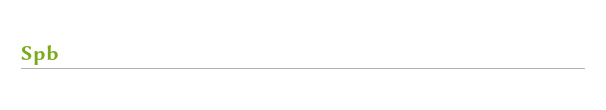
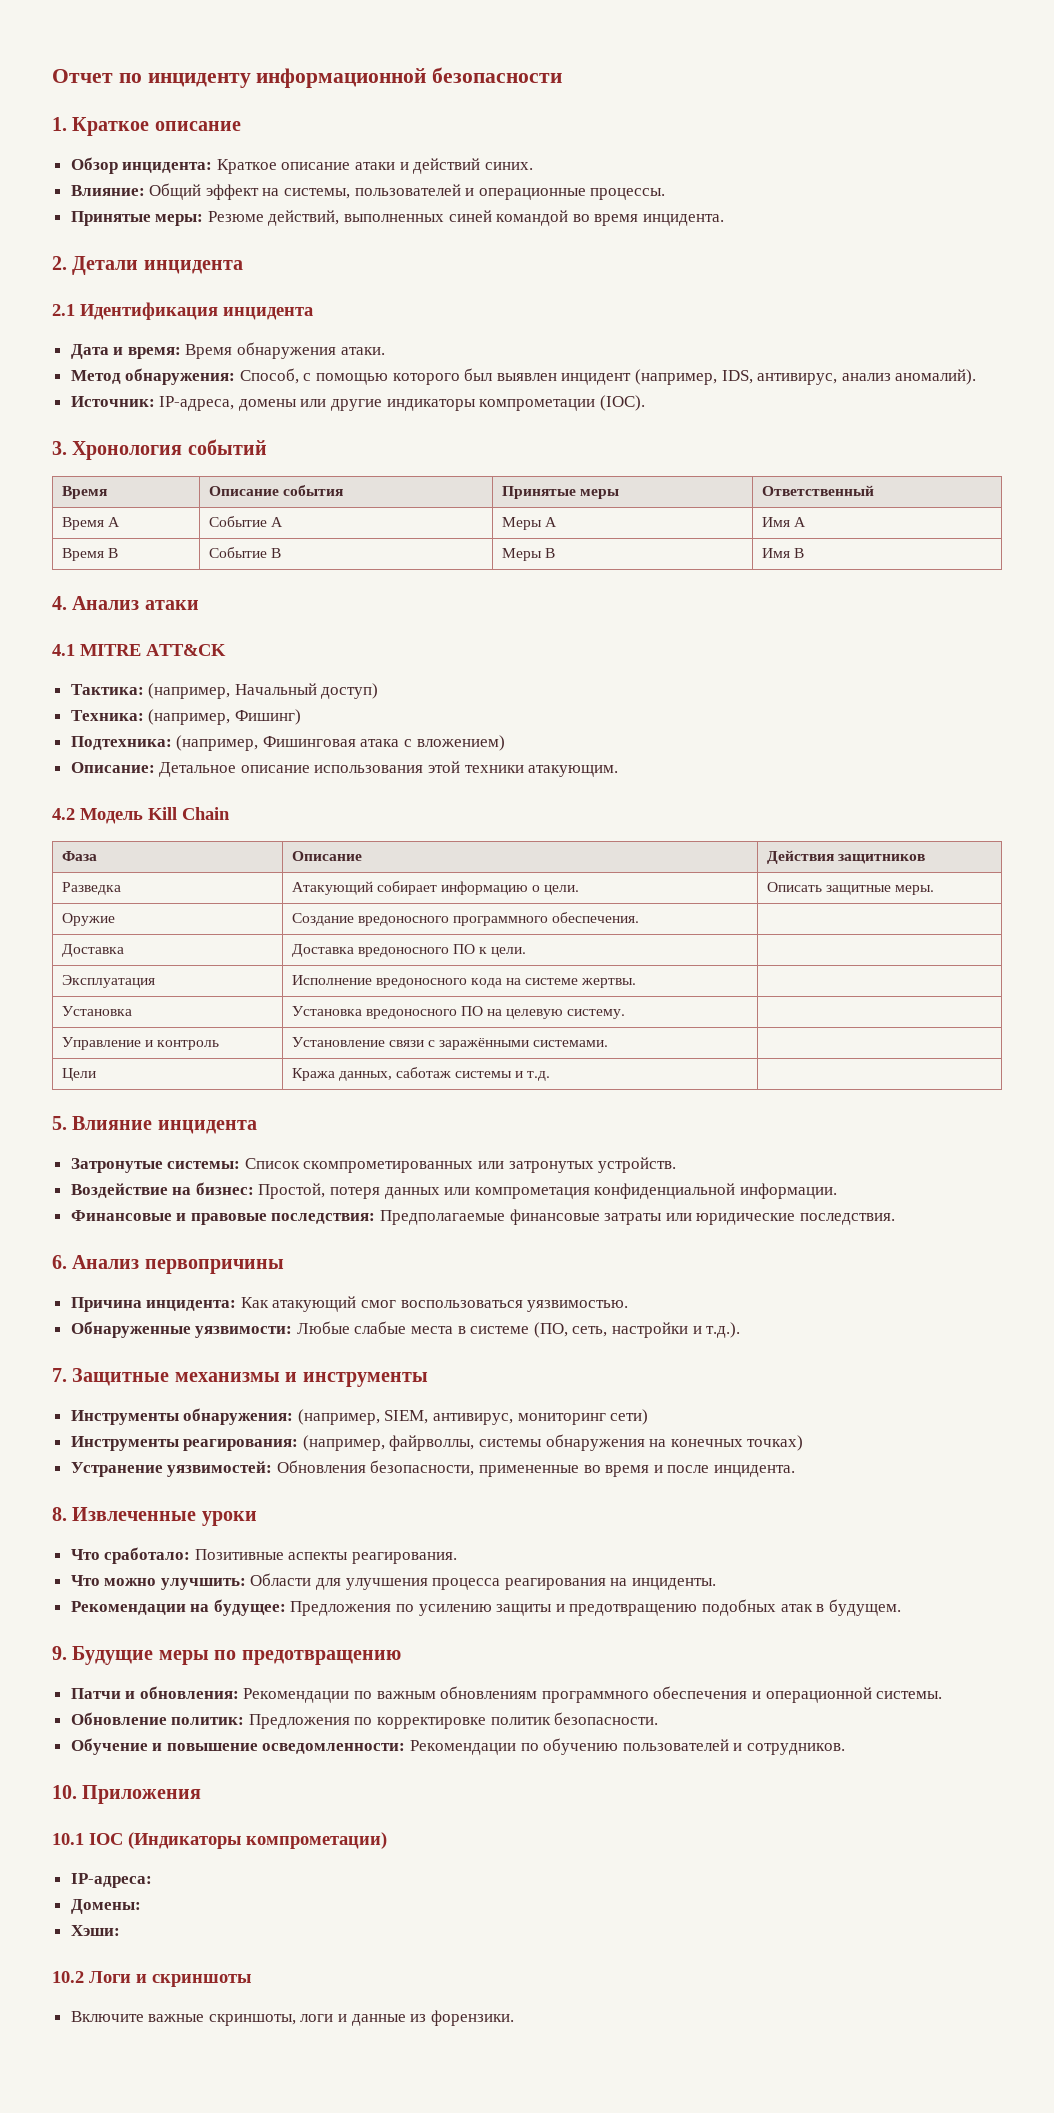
- Spb
+ Отчет по инциденту информационной безопасности
+ 1. Краткое описание
+ Обзор инцидента: Краткое описание атаки и действий синих.
+ Влияние: Общий эффект на системы, пользователей и операционные процессы.
+ Принятые меры: Резюме действий, выполненных синей командой во время инцидента.
+ 2. Детали инцидента
+ 2.1 Идентификация инцидента
+ Дата и время: Время обнаружения атаки.
+ Метод обнаружения: Способ, с помощью которого был выявлен инцидент (например, IDS, антивирус, анализ аномалий).
+ Источник: IP-адреса, домены или другие индикаторы компрометации (IOC).
+ 3. Хронология событий
+ Время | Описание события | Принятые меры | Ответственный
+ Время А | Событие А | Меры А | Имя А
+ Время B | Событие B | Меры B | Имя B
+ 4. Анализ атаки
+ 4.1 MITRE ATT&CK
+ Тактика: (например, Начальный доступ)
+ Техника: (например, Фишинг)
+ Подтехника: (например, Фишинговая атака с вложением)
+ Описание: Детальное описание использования этой техники атакующим.
+ 4.2 Модель Kill Chain
+ Фаза | Описание | Действия защитников
+ Разведка | Атакующий собирает информацию о цели. | Описать защитные меры.
+ Оружие | Создание вредоносного программного обеспечения. |
+ Доставка | Доставка вредоносного ПО к цели. |
+ Эксплуатация | Исполнение вредоносного кода на системе жертвы. |
+ Установка | Установка вредоносного ПО на целевую систему. |
+ Управление и контроль | Установление связи с заражёнными системами. |
+ Цели | Кража данных, саботаж системы и т.д. |
+ 5. Влияние инцидента
+ Затронутые системы: Список скомпрометированных или затронутых устройств.
+ Воздействие на бизнес: Простой, потеря данных или компрометация конфиденциальной информации.
+ Финансовые и правовые последствия: Предполагаемые финансовые затраты или юридические последствия.
+ 6. Анализ первопричины
+ Причина инцидента: Как атакующий смог воспользоваться уязвимостью.
+ Обнаруженные уязвимости: Любые слабые места в системе (ПО, сеть, настройки и т.д.).
+ 7. Защитные механизмы и инструменты
+ Инструменты обнаружения: (например, SIEM, антивирус, мониторинг сети)
+ Инструменты реагирования: (например, файрволлы, системы обнаружения на конечных точках)
+ Устранение уязвимостей: Обновления безопасности, примененные во время и после инцидента.
+ 8. Извлеченные уроки
+ Что сработало: Позитивные аспекты реагирования.
+ Что можно улучшить: Области для улучшения процесса реагирования на инциденты.
+ Рекомендации на будущее: Предложения по усилению защиты и предотвращению подобных атак в будущем.
+ 9. Будущие меры по предотвращению
+ Патчи и обновления: Рекомендации по важным обновлениям программного обеспечения и операционной системы.
+ Обновление политик: Предложения по корректировке политик безопасности.
+ Обучение и повышение осведомленности: Рекомендации по обучению пользователей и сотрудников.
+ 10. Приложения
+ 10.1 IOC (Индикаторы компрометации)
+ IP-адреса:
+ Домены:
+ Хэши:
+ 10.2 Логи и скриншоты
+ Включите важные скриншоты, логи и данные из форензики.

